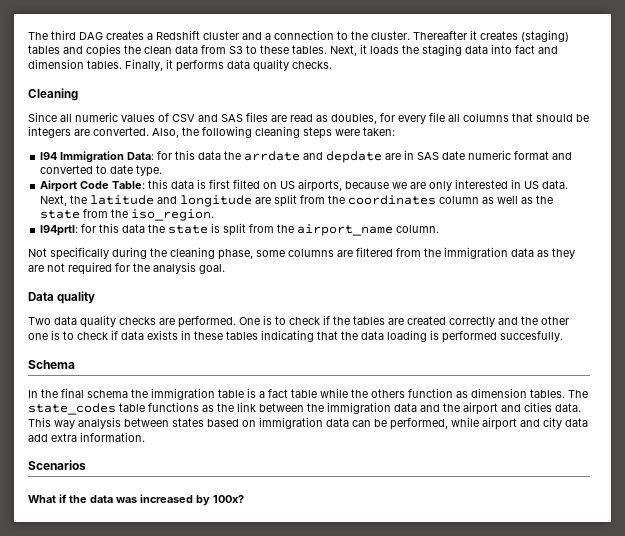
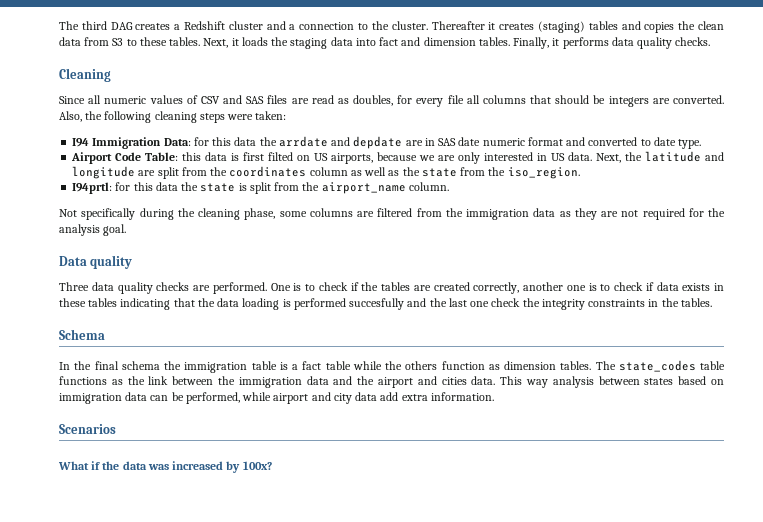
- Two data quality checks are performed.
+ Three data quality checks are performed.
- One is to check if the tables are created correctly and the other one is to check if data exists in these tables indicating that the data loading is performed succesfully.
+ One is to check if the tables are created correctly, another one is to check if data exists in these tables indicating that the data loading is performed succesfully and the last one check the integrity constraints in the tables.

